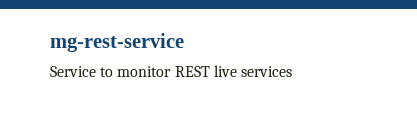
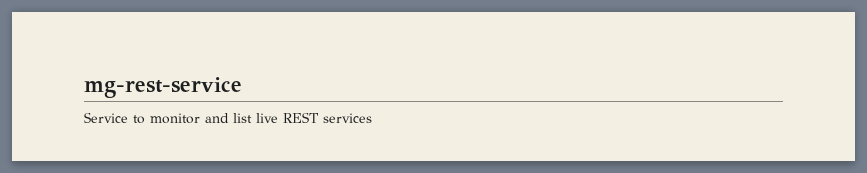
- Service to monitor REST live services
+ Service to monitor and list live REST services

